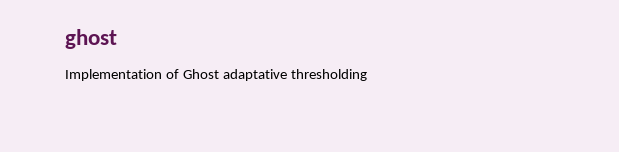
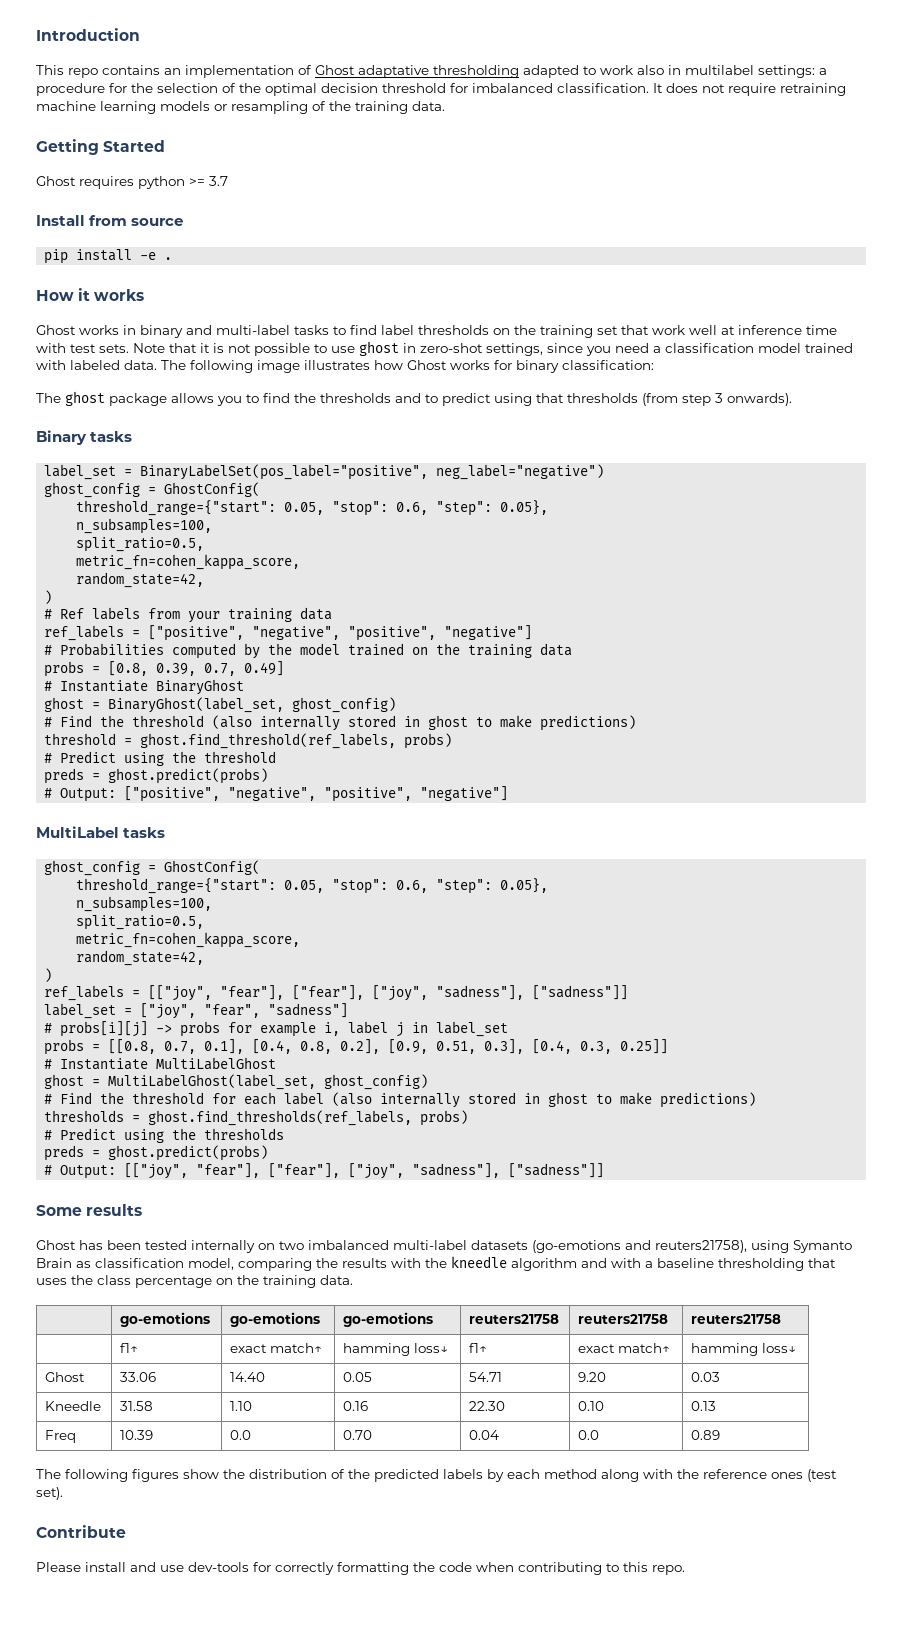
- ghost
- Implementation of Ghost adaptative thresholding
+ Introduction
+ This repo contains an implementation of Ghost adaptative thresholding adapted to work also in multilabel settings: a procedure for the selection of the optimal decision threshold for imbalanced classification. It does not require retraining machine learning models or resampling of the training data.
+ Getting Started
+ Ghost requires python >= 3.7
+ Install from source
+ pip install -e .
+ How it works
+ Ghost works in binary and multi-label tasks to find label thresholds on the training set that work well at inference time with test sets. Note that it is not possible to use ghost in zero-shot settings, since you need a classification model trained with labeled data. The following image illustrates how Ghost works for binary classification:
+ The ghost package allows you to find the thresholds and to predict using that thresholds (from step 3 onwards).
+ Binary tasks
+ label_set = BinaryLabelSet(pos_label="positive", neg_label="negative")
+ ghost_config = GhostConfig(
+ threshold_range={"start": 0.05, "stop": 0.6, "step": 0.05},
+ n_subsamples=100,
+ split_ratio=0.5,
+ metric_fn=cohen_kappa_score,
+ random_state=42,
+ )
+ # Ref labels from your training data
+ ref_labels = ["positive", "negative", "positive", "negative"]
+ # Probabilities computed by the model trained on the training data
+ probs = [0.8, 0.39, 0.7, 0.49]
+ # Instantiate BinaryGhost
+ ghost = BinaryGhost(label_set, ghost_config)
+ # Find the threshold (also internally stored in ghost to make predictions)
+ threshold = ghost.find_threshold(ref_labels, probs)
+ # Predict using the threshold
+ preds = ghost.predict(probs)
+ # Output: ["positive", "negative", "positive", "negative"]
+ MultiLabel tasks
+ ghost_config = GhostConfig(
+ threshold_range={"start": 0.05, "stop": 0.6, "step": 0.05},
+ n_subsamples=100,
+ split_ratio=0.5,
+ metric_fn=cohen_kappa_score,
+ random_state=42,
+ )
+ ref_labels = [["joy", "fear"], ["fear"], ["joy", "sadness"], ["sadness"]]
+ label_set = ["joy", "fear", "sadness"]
+ # probs[i][j] -> probs for example i, label j in label_set
+ probs = [[0.8, 0.7, 0.1], [0.4, 0.8, 0.2], [0.9, 0.51, 0.3], [0.4, 0.3, 0.25]]
+ # Instantiate MultiLabelGhost
+ ghost = MultiLabelGhost(label_set, ghost_config)
+ # Find the threshold for each label (also internally stored in ghost to make predictions)
+ thresholds = ghost.find_thresholds(ref_labels, probs)
+ # Predict using the thresholds
+ preds = ghost.predict(probs)
+ # Output: [["joy", "fear"], ["fear"], ["joy", "sadness"], ["sadness"]]
+ Some results
+ Ghost has been tested internally on two imbalanced multi-label datasets (go-emotions and reuters21758), using Symanto Brain as classification model, comparing the results with the kneedle algorithm and with a baseline thresholding that uses the class percentage on the training data.
+ | go-emotions | go-emotions | go-emotions | reuters21758 | reuters21758 | reuters21758
+ | f1↑ | exact match↑ | hamming loss↓ | f1↑ | exact match↑ | hamming loss↓
+ Ghost | 33.06 | 14.40 | 0.05 | 54.71 | 9.20 | 0.03
+ Kneedle | 31.58 | 1.10 | 0.16 | 22.30 | 0.10 | 0.13
+ Freq | 10.39 | 0.0 | 0.70 | 0.04 | 0.0 | 0.89
+ The following figures show the distribution of the predicted labels by each method along with the reference ones (test set).
+ Contribute
+ Please install and use dev-tools for correctly formatting the code when contributing to this repo.

